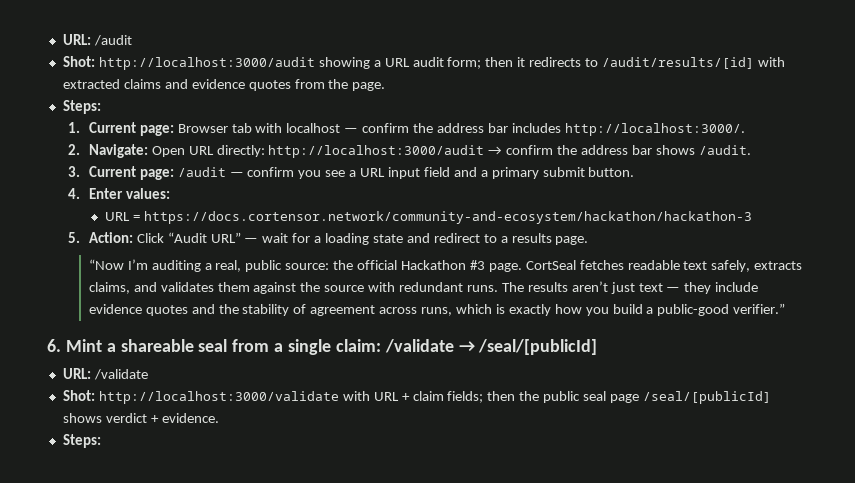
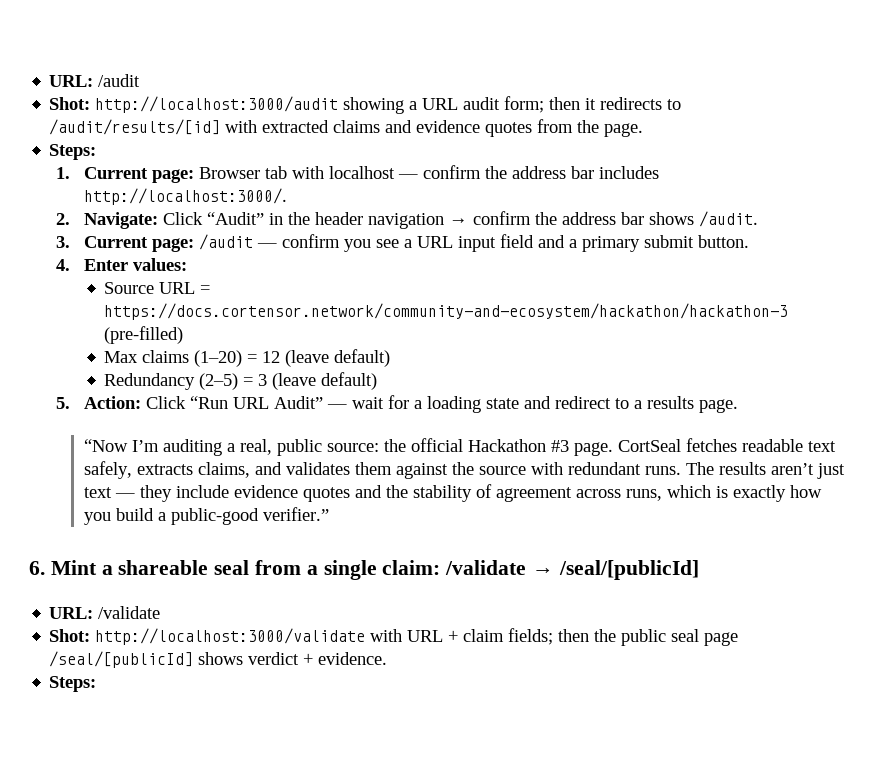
- 2. Navigate: Open URL directly: http://localhost:3000/audit → confirm the address bar shows /audit.
+ 2. Navigate: Click “Audit” in the header navigation → confirm the address bar shows /audit.
- URL = https://docs.cortensor.network/community-and-ecosystem/hackathon/hackathon-3
+ Source URL = https://docs.cortensor.network/community-and-ecosystem/hackathon/hackathon-3 (pre-filled)
+ Max claims (1–20) = 12 (leave default)
+ Redundancy (2–5) = 3 (leave default)
- 5. Action: Click “Audit URL” — wait for a loading state and redirect to a results page.
+ 5. Action: Click “Run URL Audit” — wait for a loading state and redirect to a results page.

